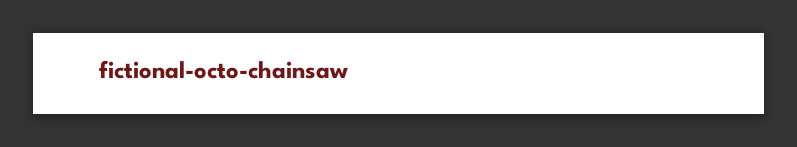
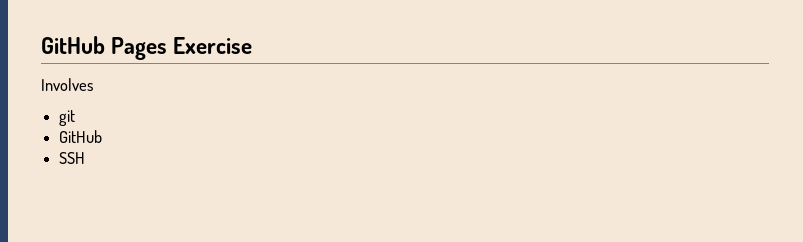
- fictional-octo-chainsaw
+ GitHub Pages Exercise
+ Involves
+ git
+ GitHub
+ SSH

